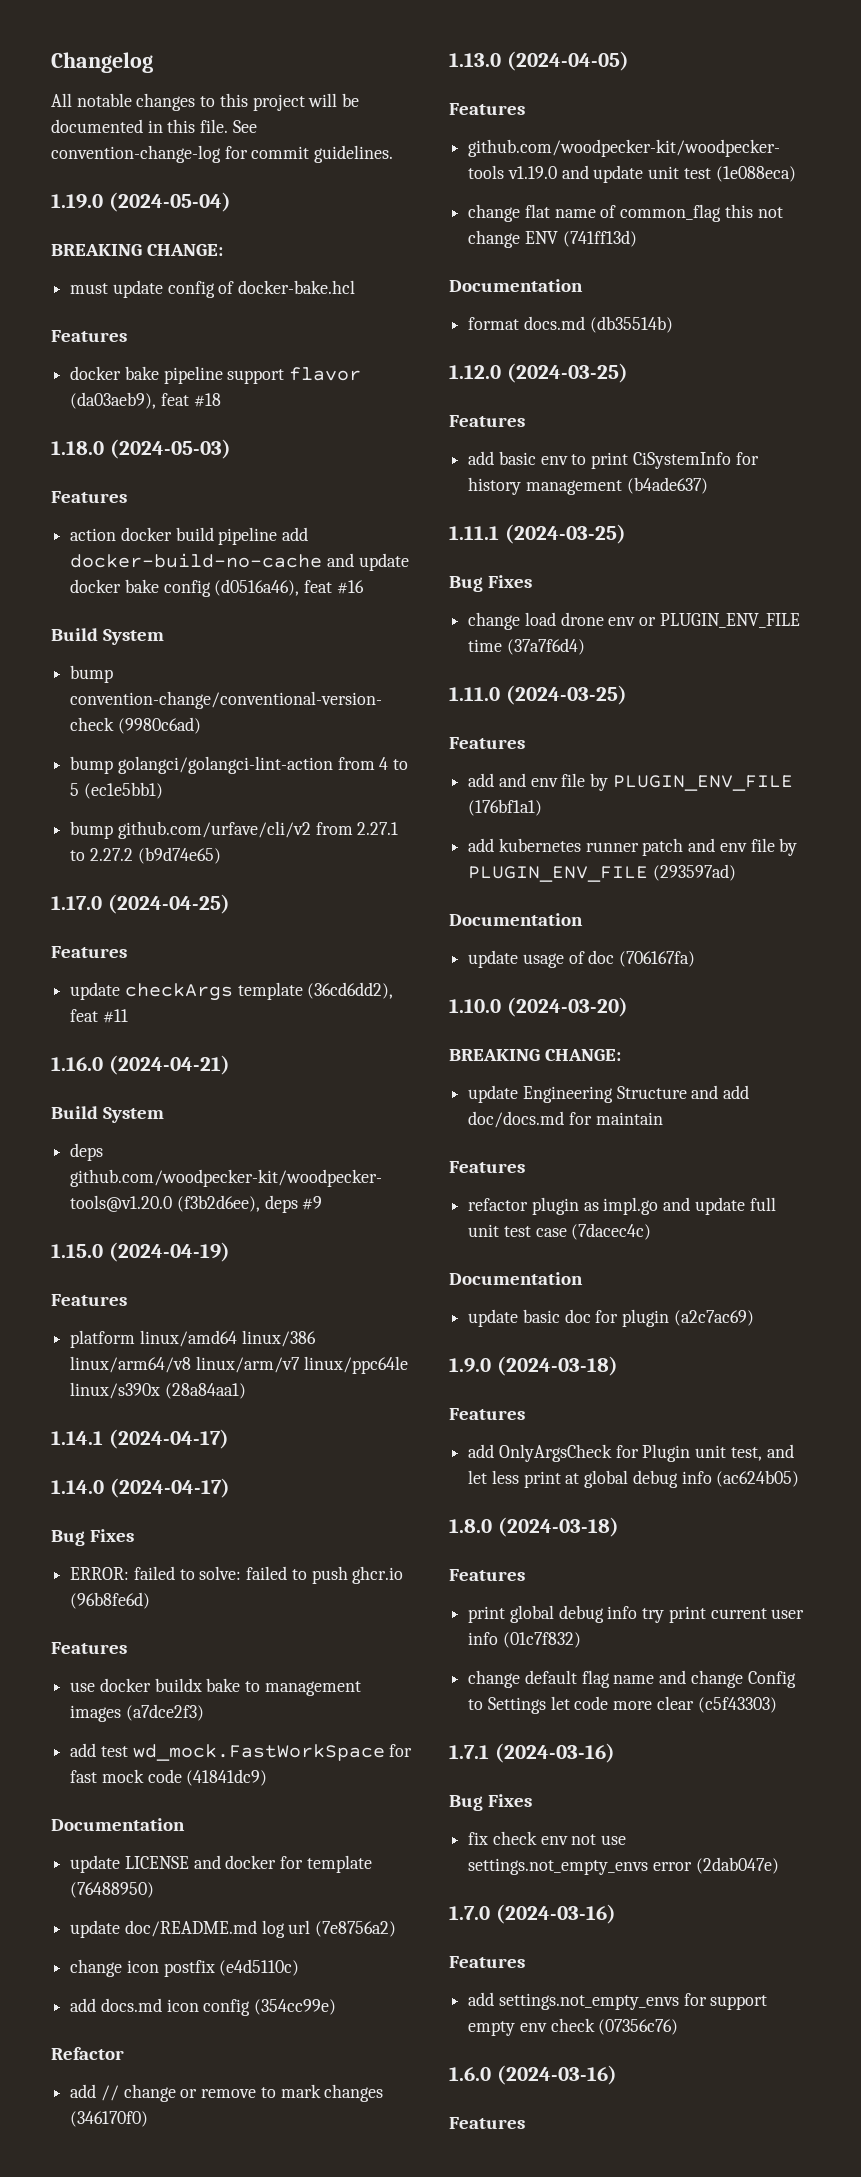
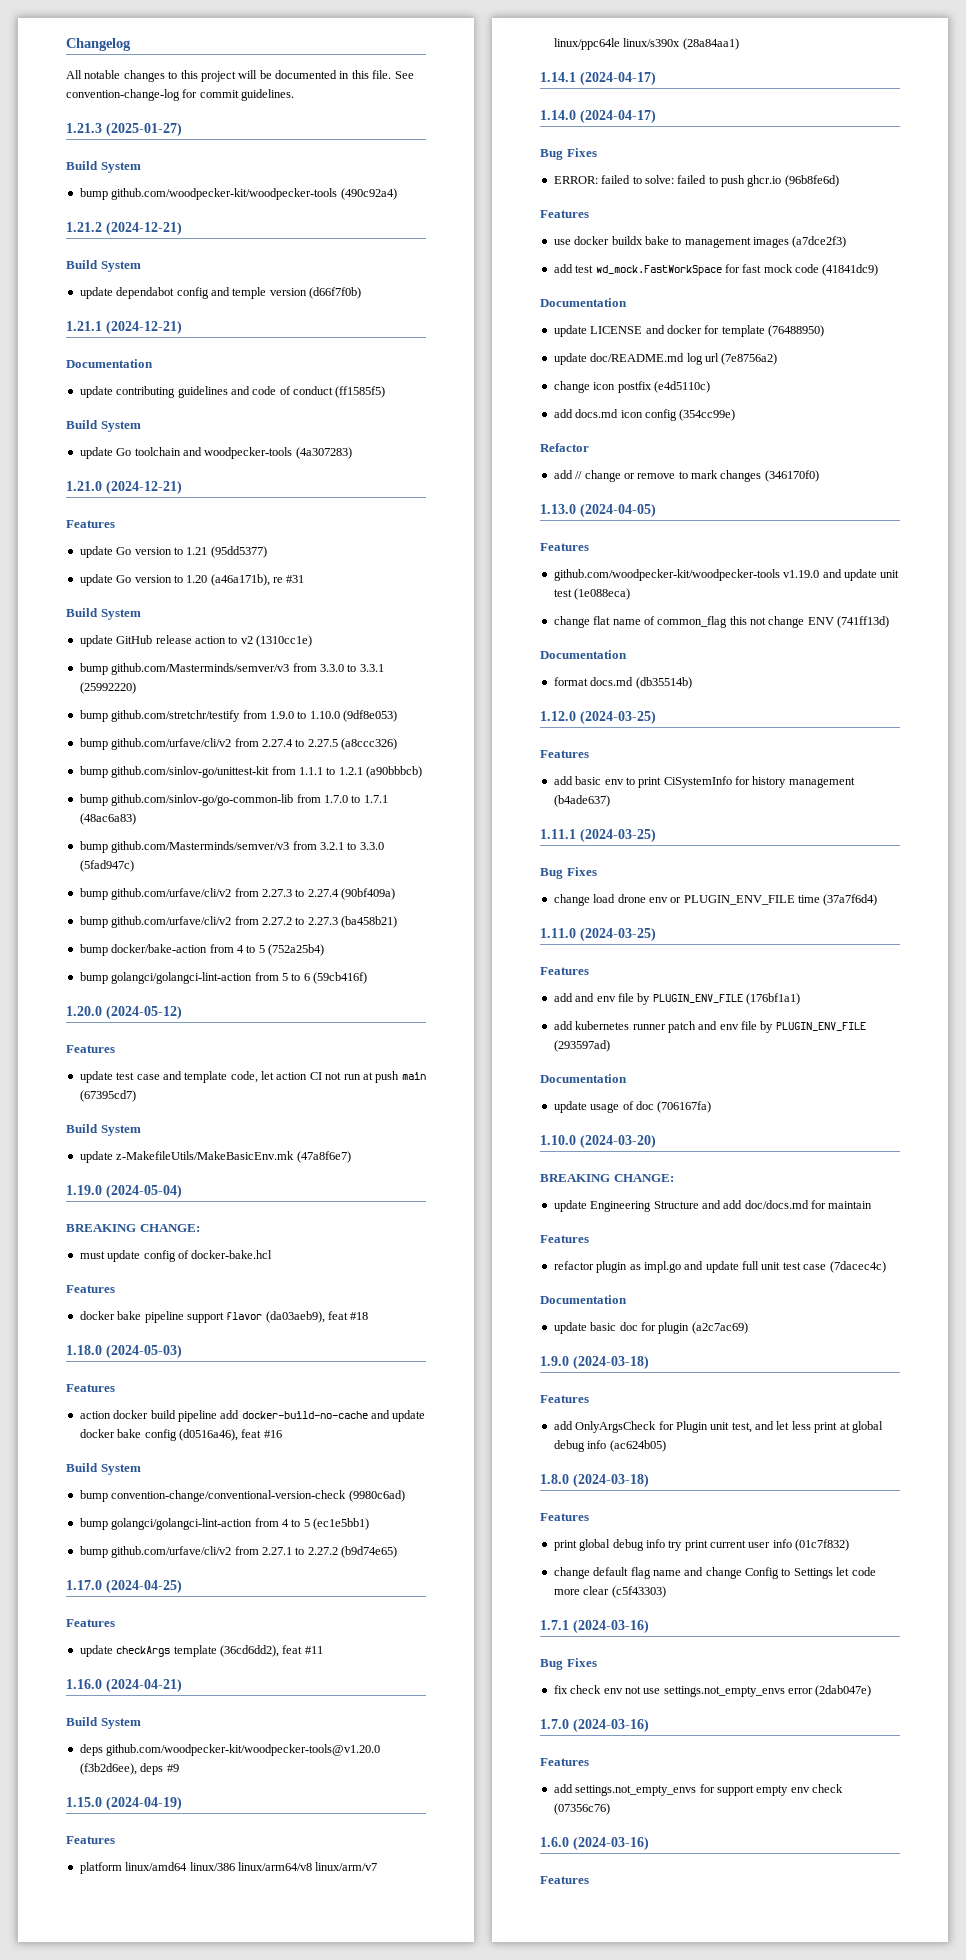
+ 1.21.3 (2025-01-27)
+ Build System
+ bump github.com/woodpecker-kit/woodpecker-tools (490c92a4)
+ 1.21.2 (2024-12-21)
+ Build System
+ update dependabot config and temple version (d66f7f0b)
+ 1.21.1 (2024-12-21)
+ Documentation
+ update contributing guidelines and code of conduct (ff1585f5)
+ Build System
+ update Go toolchain and woodpecker-tools (4a307283)
+ 1.21.0 (2024-12-21)
+ Features
+ update Go version to 1.21 (95dd5377)
+ update Go version to 1.20 (a46a171b), re #31
+ Build System
+ update GitHub release action to v2 (1310cc1e)
+ bump github.com/Masterminds/semver/v3 from 3.3.0 to 3.3.1 (25992220)
+ bump github.com/stretchr/testify from 1.9.0 to 1.10.0 (9df8e053)
+ bump github.com/urfave/cli/v2 from 2.27.4 to 2.27.5 (a8ccc326)
+ bump github.com/sinlov-go/unittest-kit from 1.1.1 to 1.2.1 (a90bbbcb)
+ bump github.com/sinlov-go/go-common-lib from 1.7.0 to 1.7.1 (48ac6a83)
+ bump github.com/Masterminds/semver/v3 from 3.2.1 to 3.3.0 (5fad947c)
+ bump github.com/urfave/cli/v2 from 2.27.3 to 2.27.4 (90bf409a)
+ bump github.com/urfave/cli/v2 from 2.27.2 to 2.27.3 (ba458b21)
+ bump docker/bake-action from 4 to 5 (752a25b4)
+ bump golangci/golangci-lint-action from 5 to 6 (59cb416f)
+ 1.20.0 (2024-05-12)
+ Features
+ update test case and template code, let action CI not run at push main (67395cd7)
+ Build System
+ update z-MakefileUtils/MakeBasicEnv.mk (47a8f6e7)

